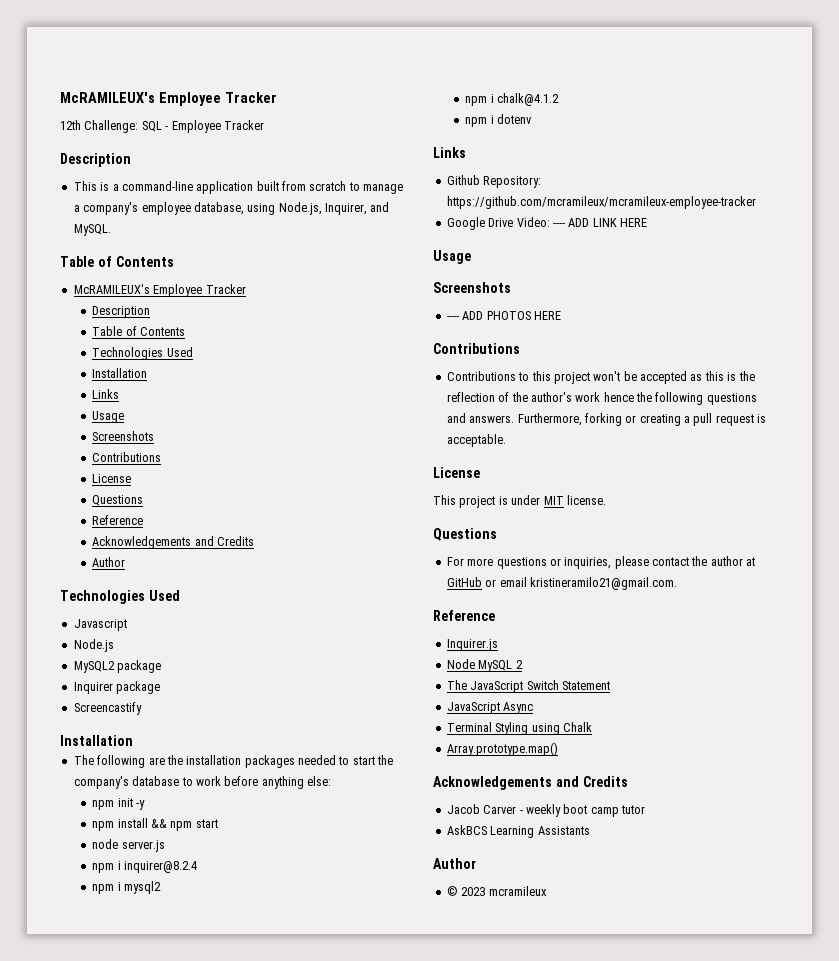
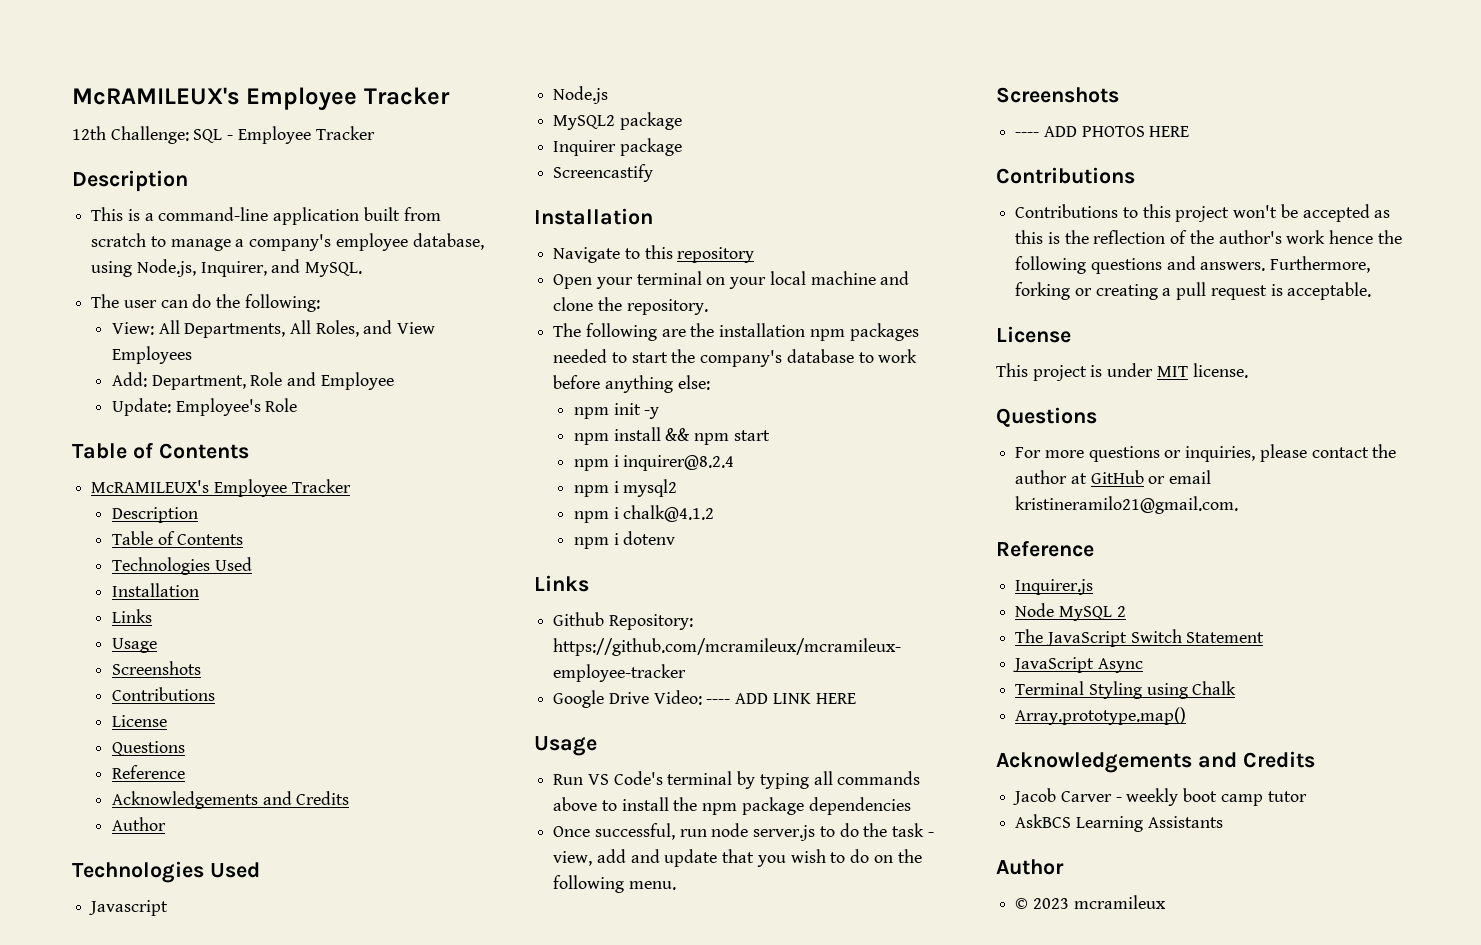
+ The user can do the following:
+ View: All Departments, All Roles, and View Employees
+ Add: Department, Role and Employee
+ Update: Employee's Role
+ Navigate to this repository
+ Open your terminal on your local machine and clone the repository.
- The following are the installation packages needed to start the company's database to work before anything else:
+ The following are the installation npm packages needed to start the company's database to work before anything else:
- node server.js
+ Run VS Code's terminal by typing all commands above to install the npm package dependencies
+ Once successful, run node server.js to do the task - view, add and update that you wish to do on the following menu.

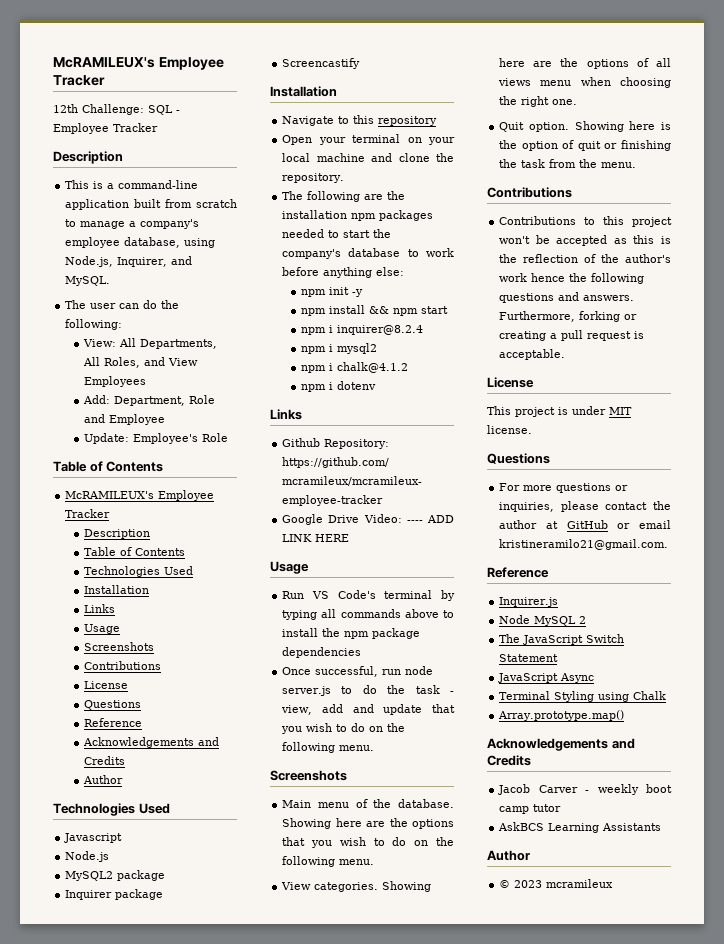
- ---- ADD PHOTOS HERE
+ Main menu of the database. Showing here are the options that you wish to do on the following menu.
+ View categories. Showing here are the options of all views menu when choosing the right one.
+ Quit option. Showing here is the option of quit or finishing the task from the menu.

